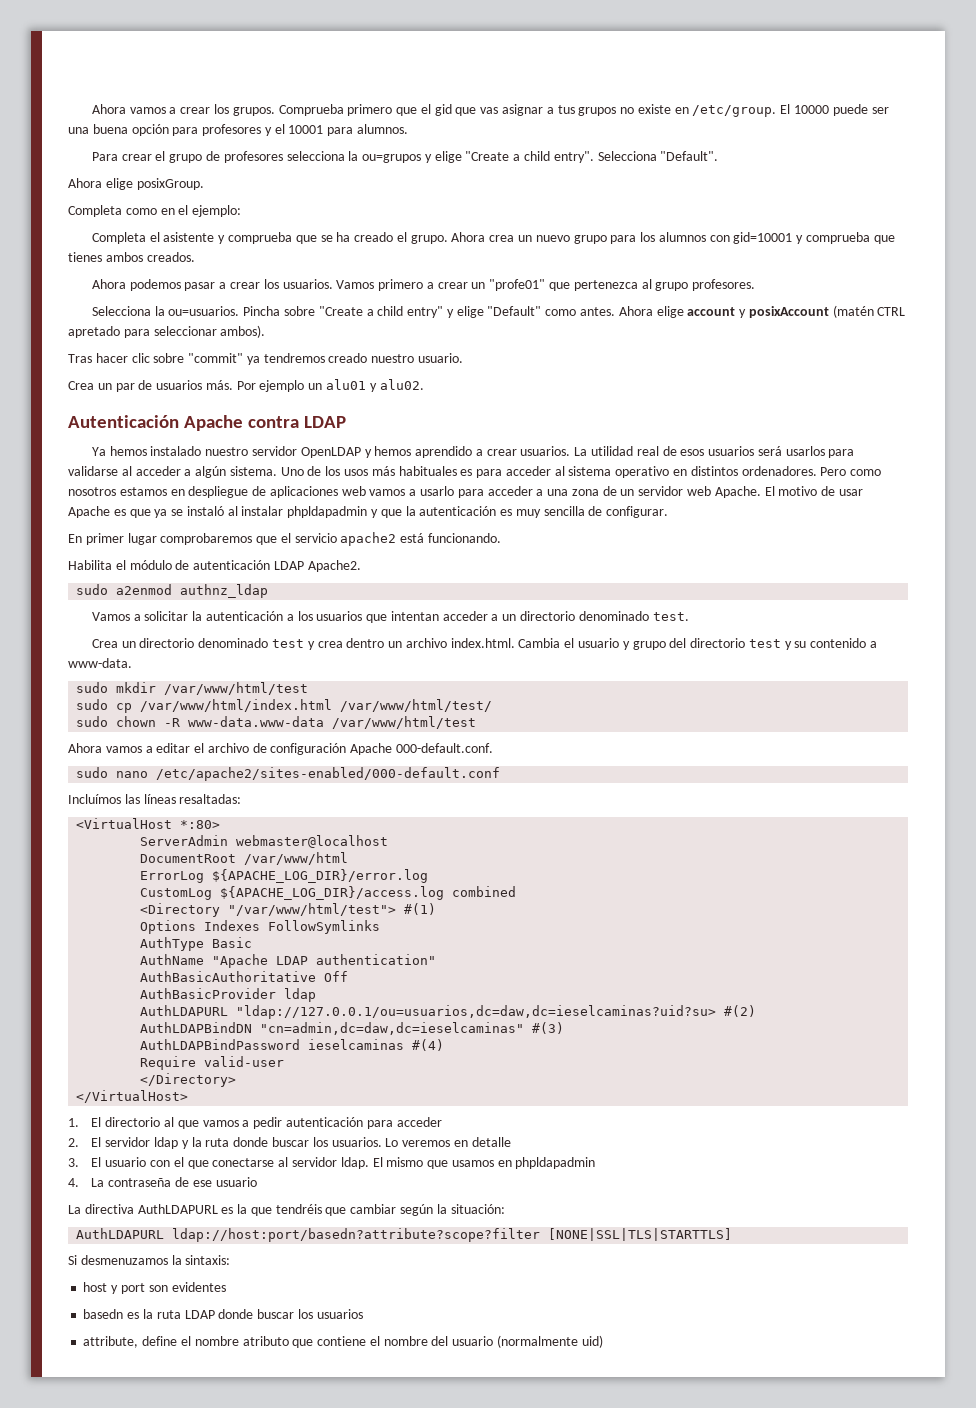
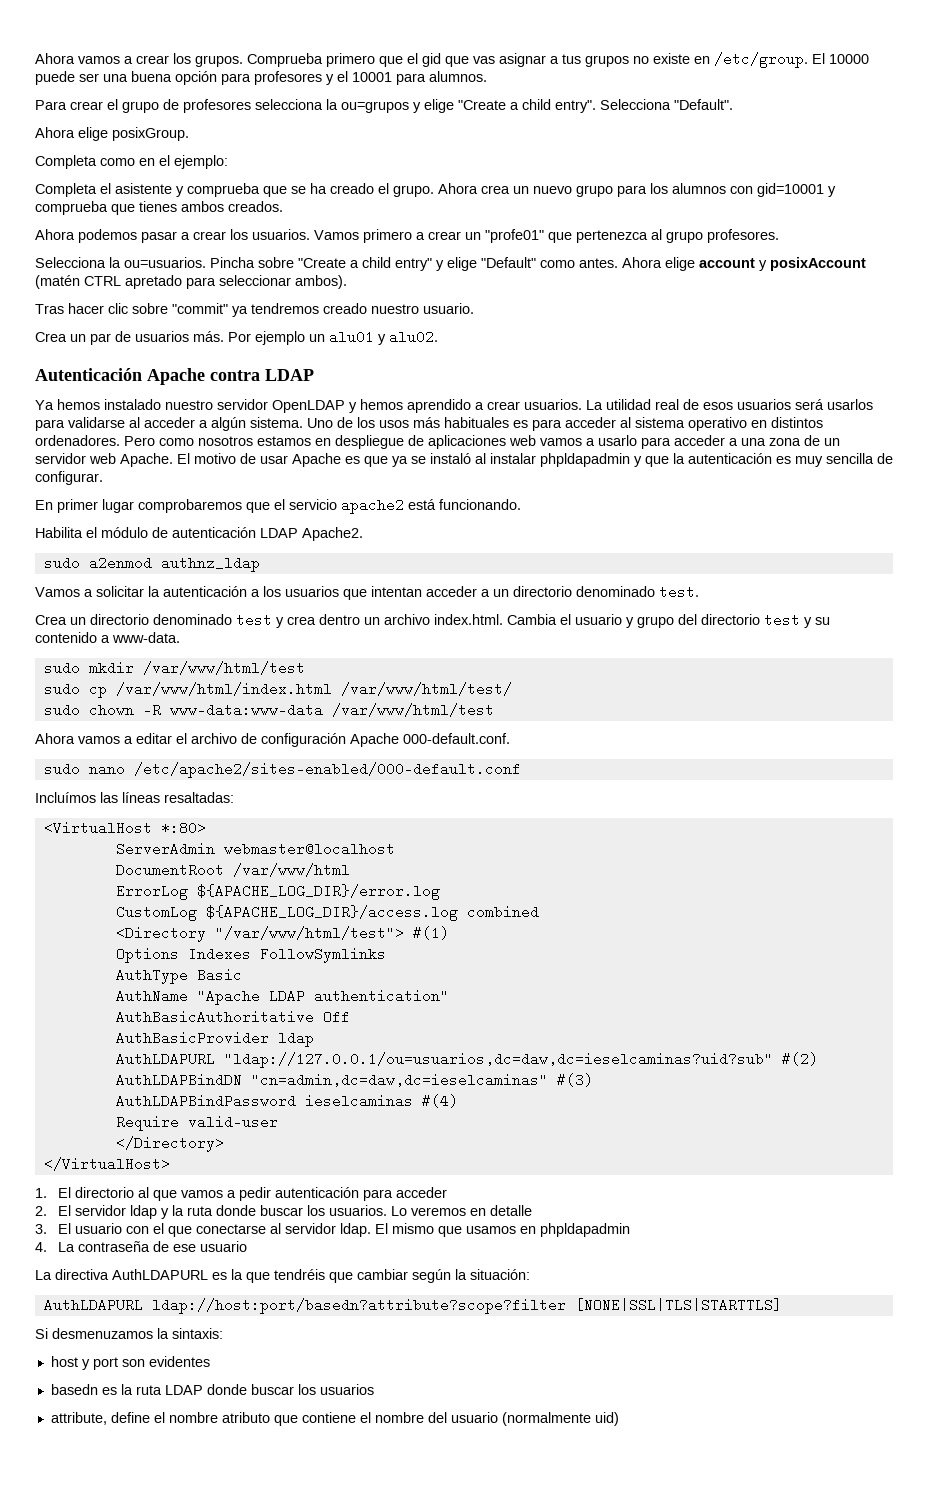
- sudo chown -R www-data.www-data /var/www/html/test
+ sudo chown -R www-data:www-data /var/www/html/test
- AuthLDAPURL "ldap://127.0.0.1/ou=usuarios,dc=daw,dc=ieselcaminas?uid?su> #(2)
+ AuthLDAPURL "ldap://127.0.0.1/ou=usuarios,dc=daw,dc=ieselcaminas?uid?sub" #(2)

